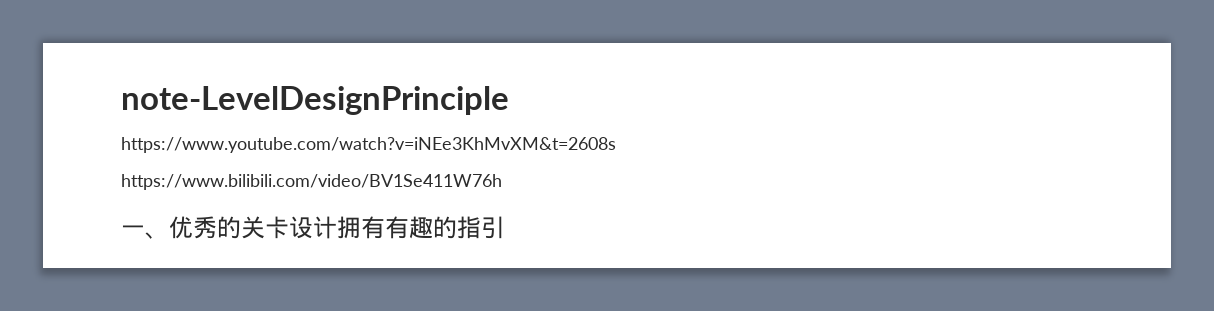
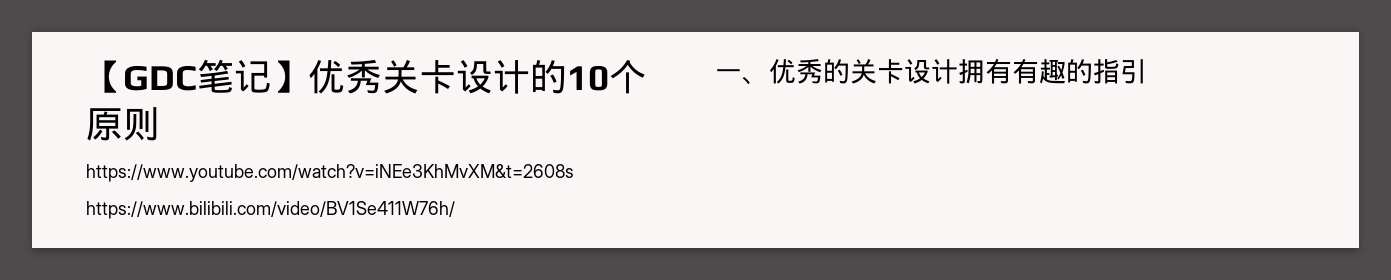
- note-LevelDesignPrinciple
+ 【GDC笔记】优秀关卡设计的10个原则
- https://www.bilibili.com/video/BV1Se411W76h
+ https://www.bilibili.com/video/BV1Se411W76h/

